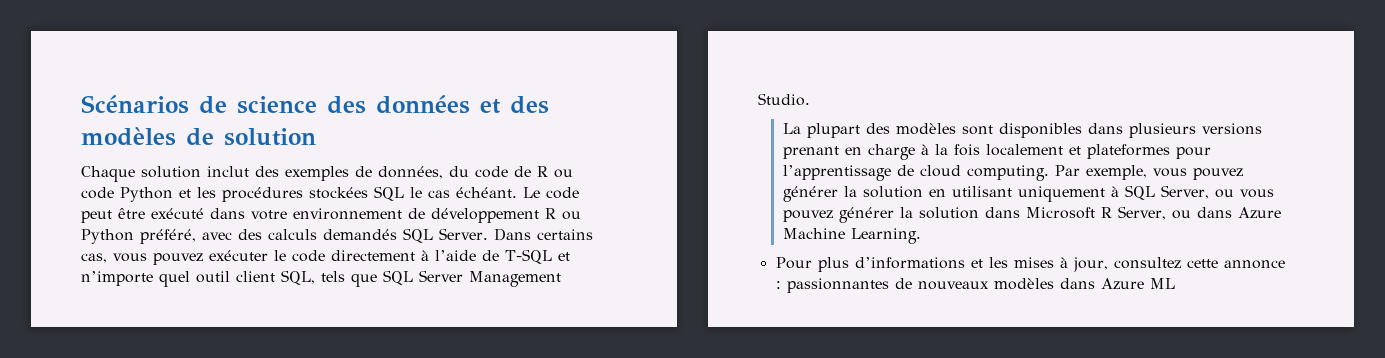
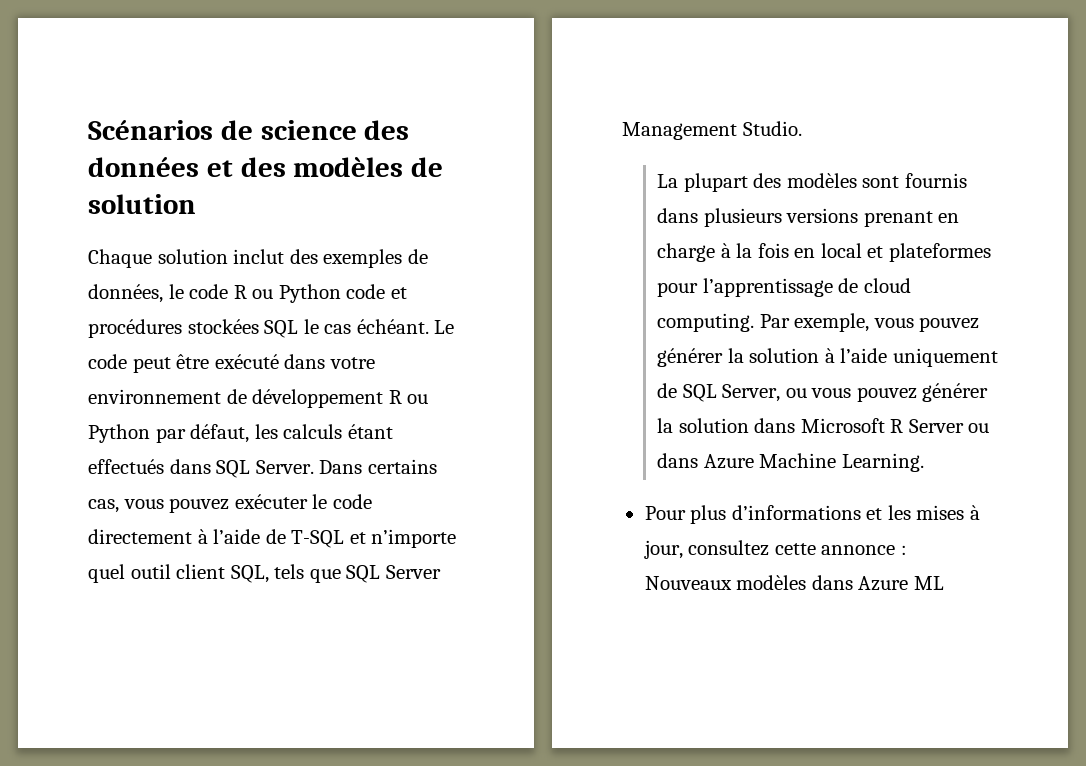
- Chaque solution inclut des exemples de données, du code de R ou code Python et les procédures stockées SQL le cas échéant.
+ Chaque solution inclut des exemples de données, le code R ou Python code et procédures stockées SQL le cas échéant.
- Le code peut être exécuté dans votre environnement de développement R ou Python préféré, avec des calculs demandés SQL Server.
+ Le code peut être exécuté dans votre environnement de développement R ou Python par défaut, les calculs étant effectués dans SQL Server.
- La plupart des modèles sont disponibles dans plusieurs versions prenant en charge à la fois localement et plateformes pour l’apprentissage de cloud computing.
+ La plupart des modèles sont fournis dans plusieurs versions prenant en charge à la fois en local et plateformes pour l’apprentissage de cloud computing.
- Par exemple, vous pouvez générer la solution en utilisant uniquement à SQL Server, ou vous pouvez générer la solution dans Microsoft R Server, ou dans Azure Machine Learning.
+ Par exemple, vous pouvez générer la solution à l’aide uniquement de SQL Server, ou vous pouvez générer la solution dans Microsoft R Server ou dans Azure Machine Learning.
- Pour plus d’informations et les mises à jour, consultez cette annonce : passionnantes de nouveaux modèles dans Azure ML
+ Pour plus d’informations et les mises à jour, consultez cette annonce : Nouveaux modèles dans Azure ML

